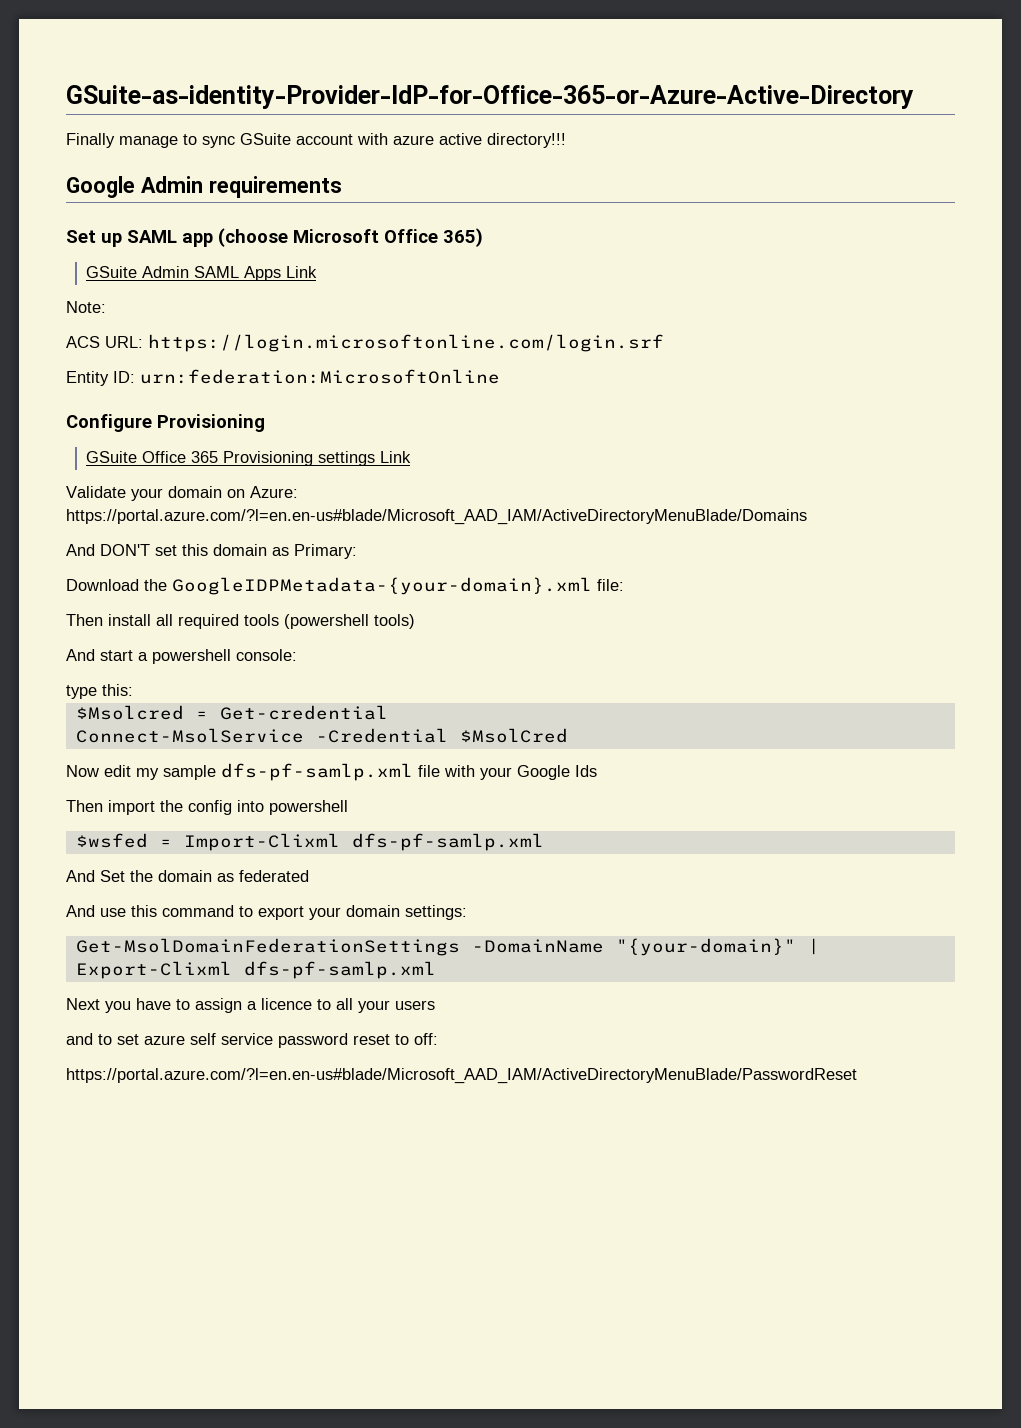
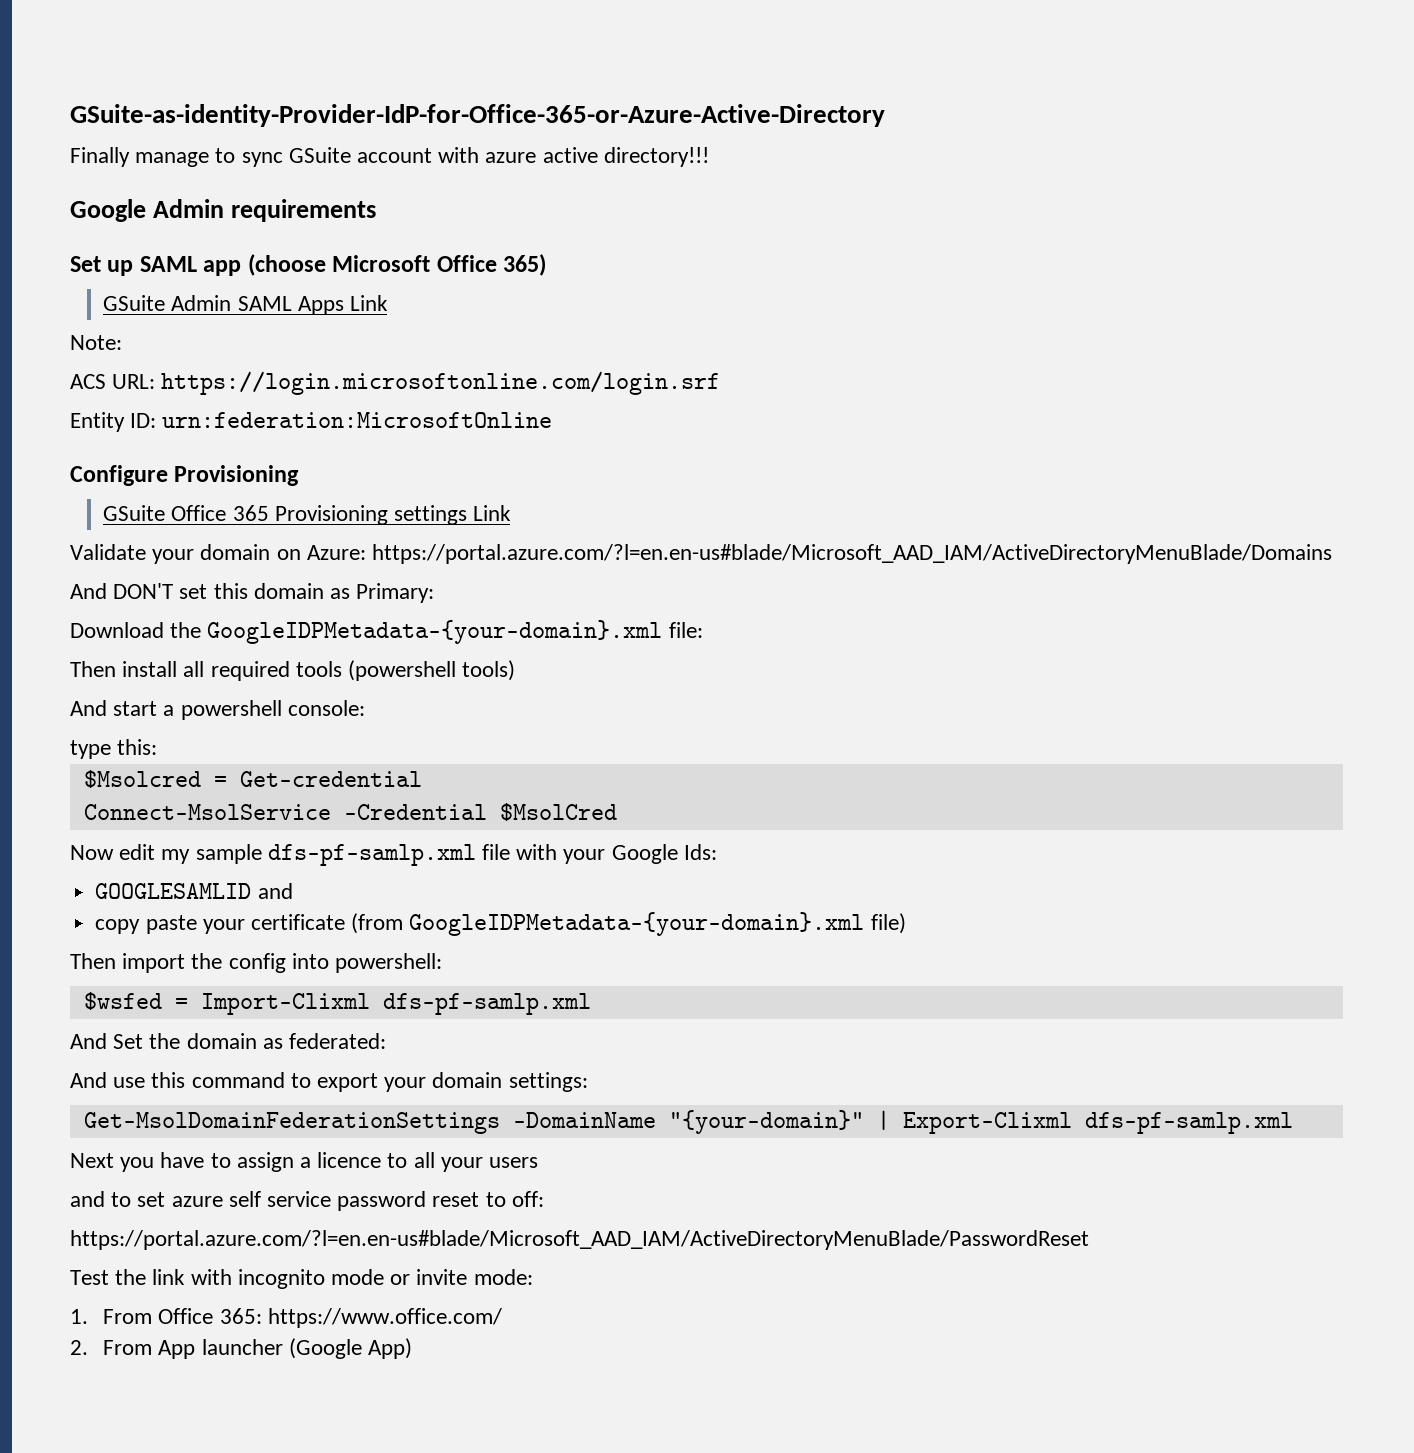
- Now edit my sample dfs-pf-samlp.xml file with your Google Ids
+ Now edit my sample dfs-pf-samlp.xml file with your Google Ids:
+ GOOGLESAMLID and
+ copy paste your certificate (from GoogleIDPMetadata-{your-domain}.xml file)
- Then import the config into powershell
+ Then import the config into powershell:
- And Set the domain as federated
+ And Set the domain as federated:
+ Test the link with incognito mode or invite mode:
+ 1. From Office 365: https://www.office.com/
+ 2. From App launcher (Google App)

